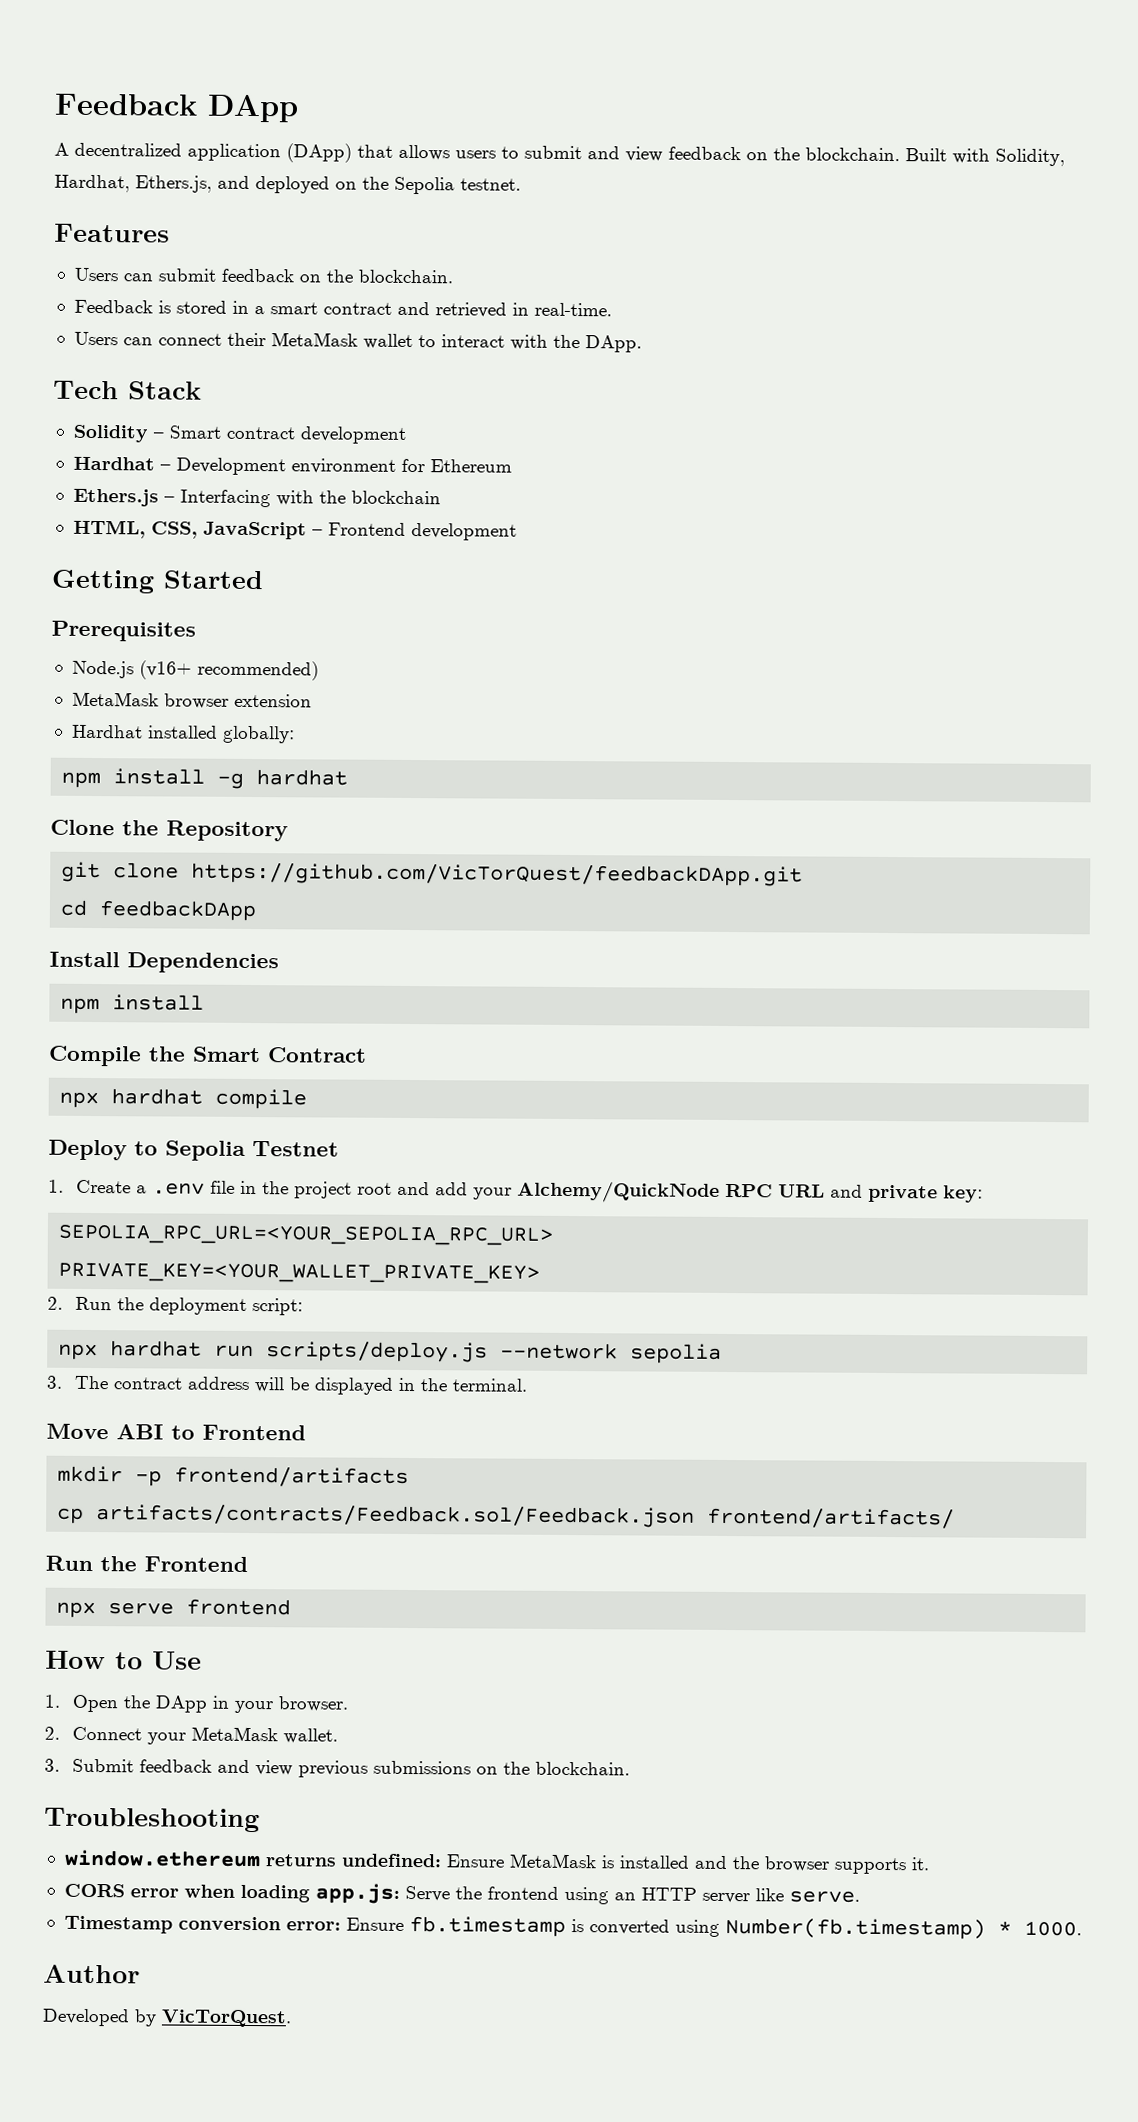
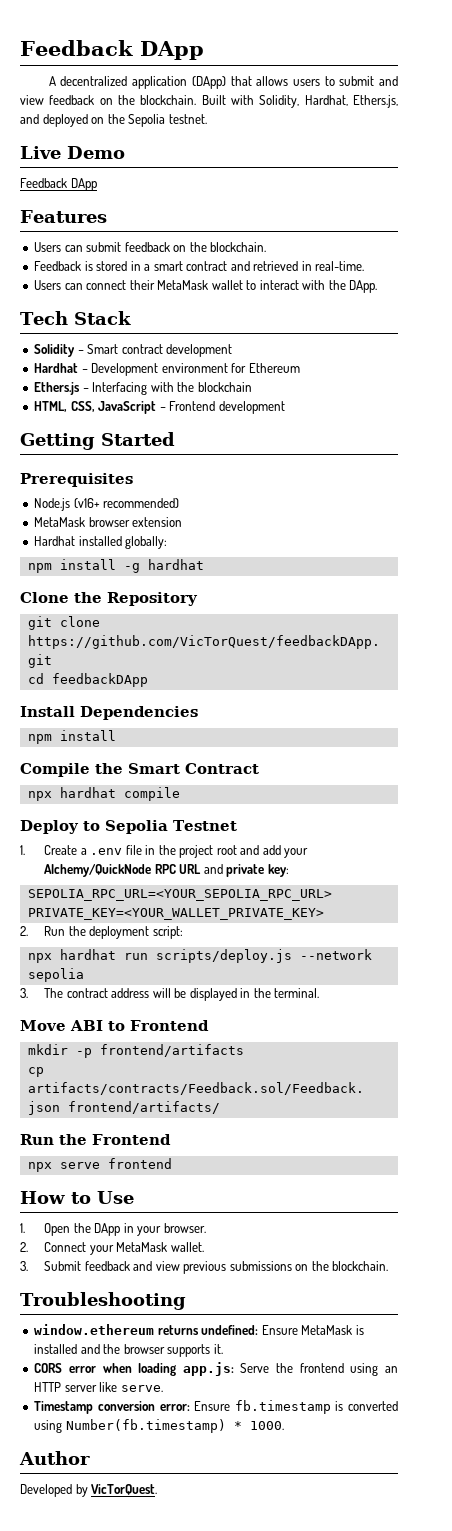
+ Live Demo
+ Feedback DApp

